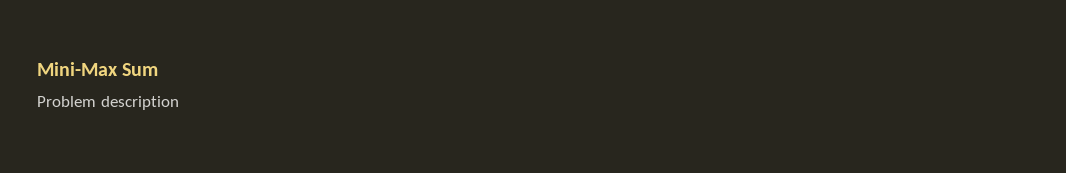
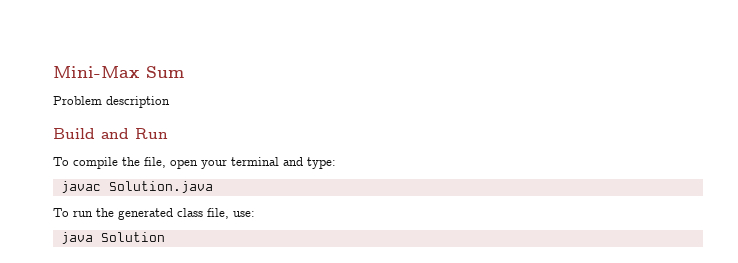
+ Build and Run
+ To compile the file, open your terminal and type:
+ javac Solution.java
+ To run the generated class file, use:
+ java Solution

